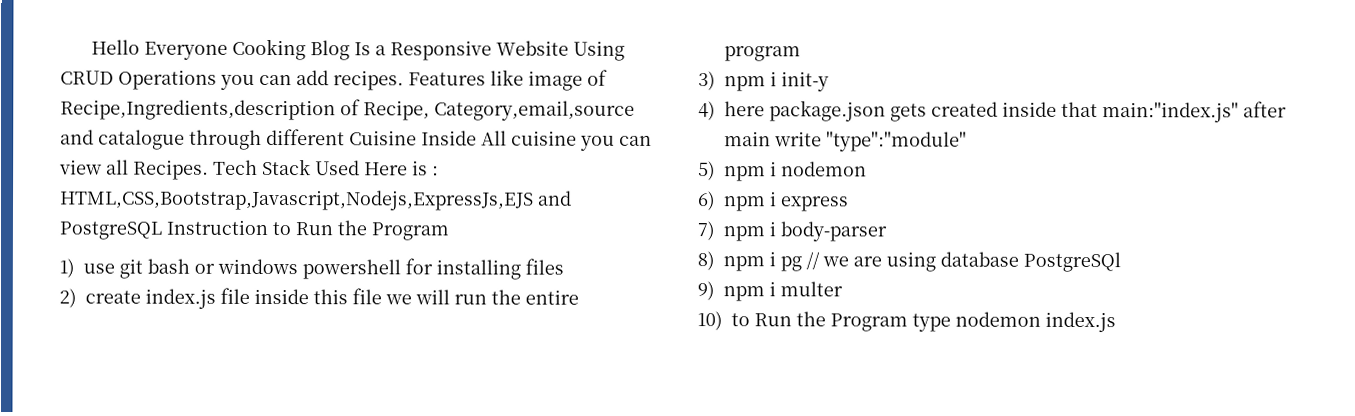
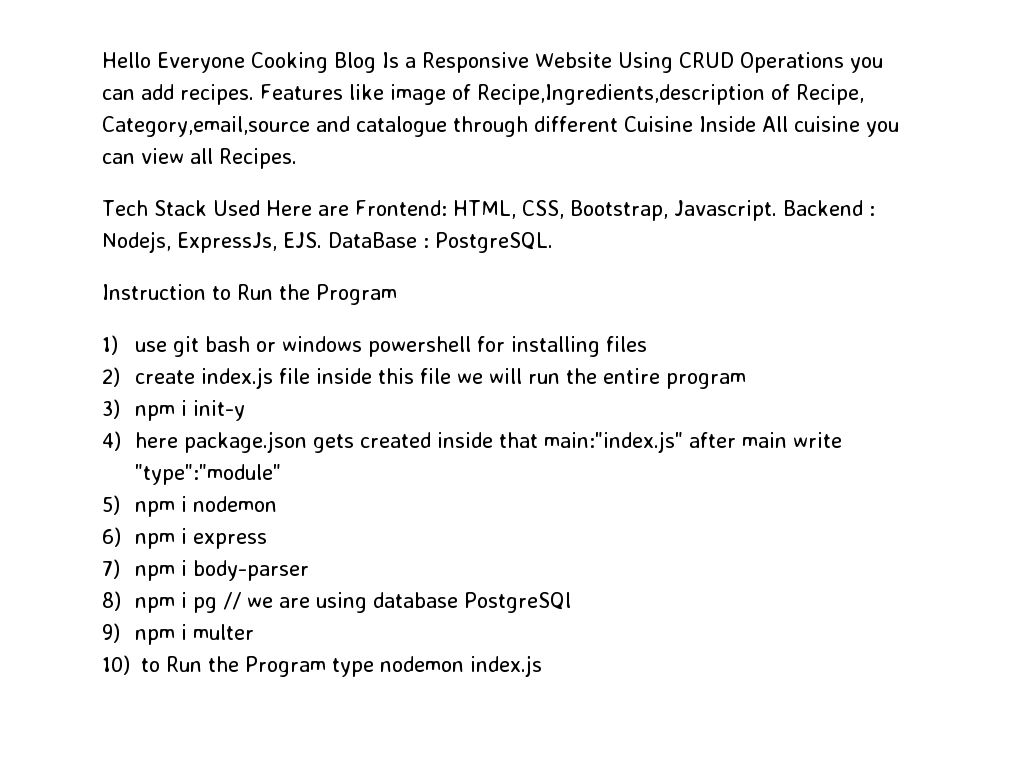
- Features like image of Recipe,Ingredients,description of Recipe, Category,email,source and catalogue through different Cuisine Inside All cuisine you can view all Recipes. Tech Stack Used Here is : HTML,CSS,Bootstrap,Javascript,Nodejs,ExpressJs,EJS and PostgreSQL Instruction to Run the Program
+ Features like image of Recipe,Ingredients,description of Recipe, Category,email,source and catalogue through different Cuisine Inside All cuisine you can view all Recipes.
+ Tech Stack Used Here are Frontend: HTML, CSS, Bootstrap, Javascript. Backend : Nodejs, ExpressJs, EJS. DataBase : PostgreSQL.
+ Instruction to Run the Program

